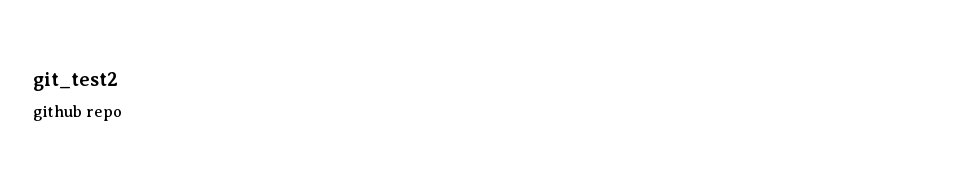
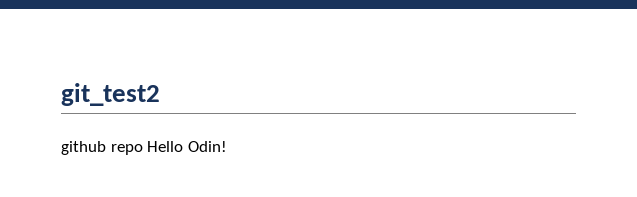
- github repo
+ github repo Hello Odin!

